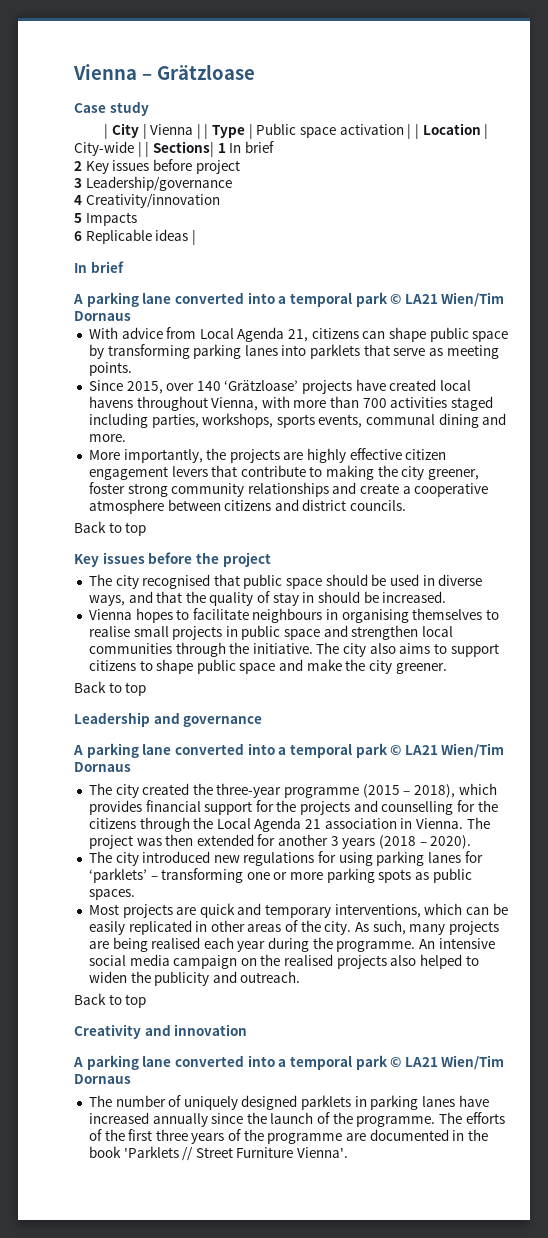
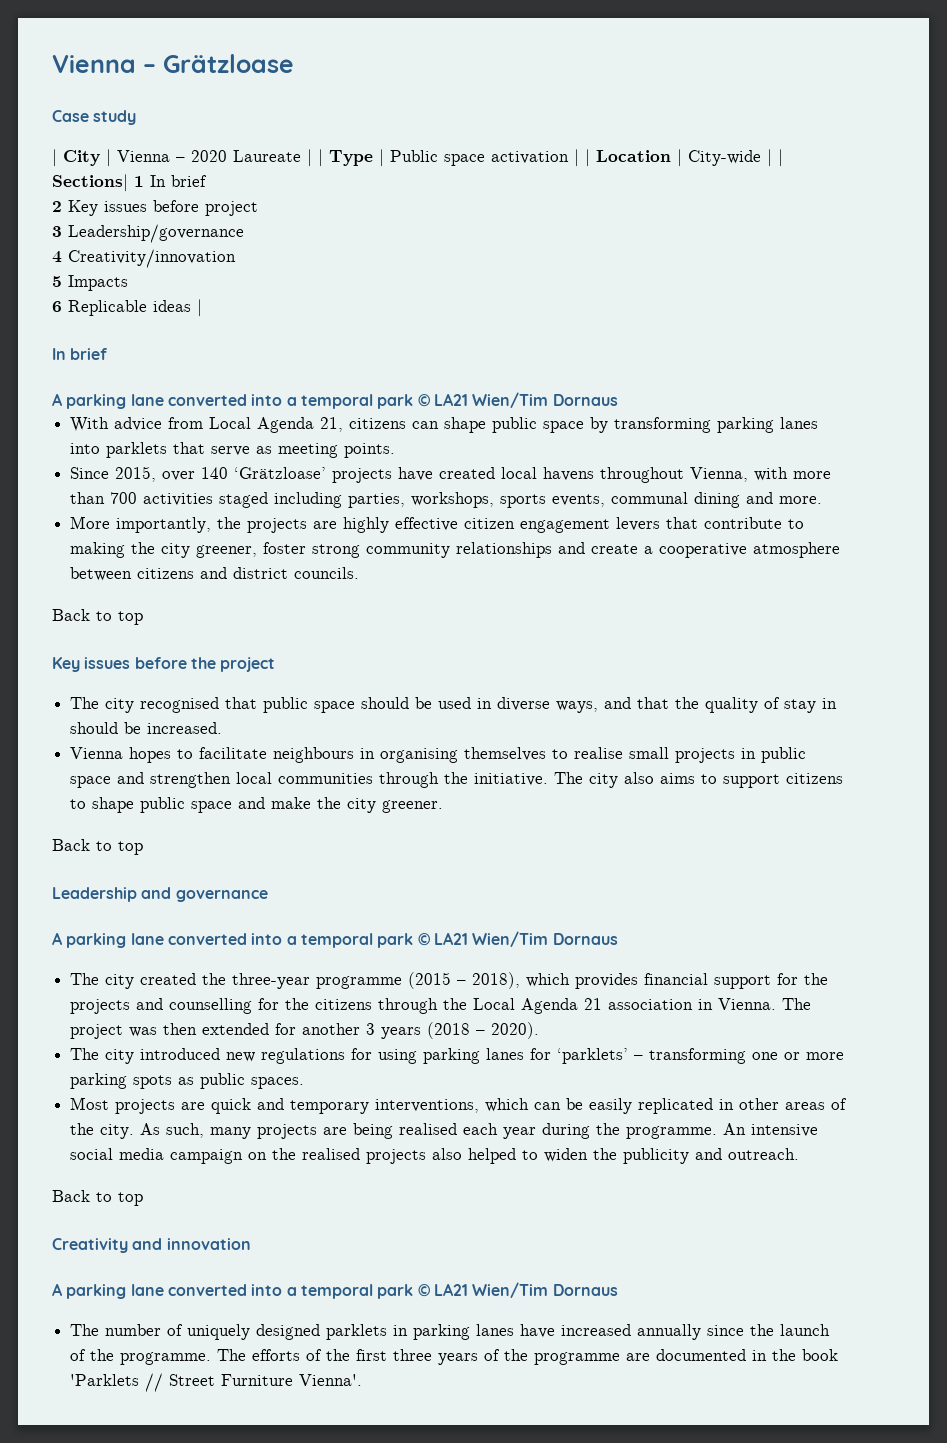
- | City | Vienna | | Type | Public space activation | | Location | City-wide | | Sections| 1 In brief
+ | City | Vienna – 2020 Laureate | | Type | Public space activation | | Location | City-wide | | Sections| 1 In brief

